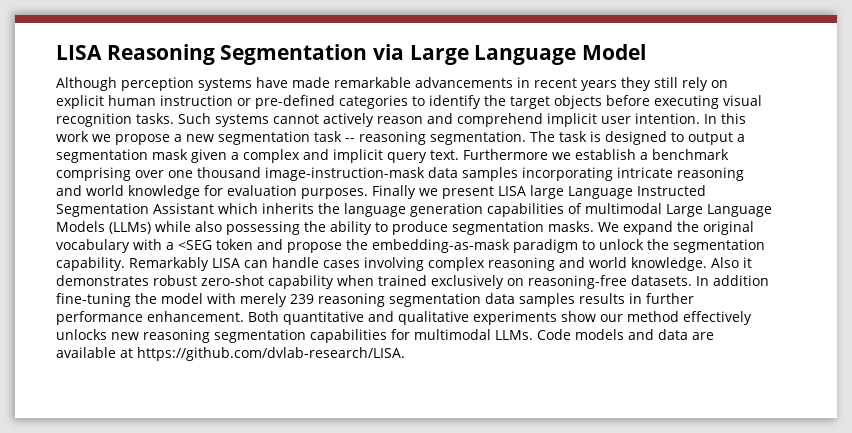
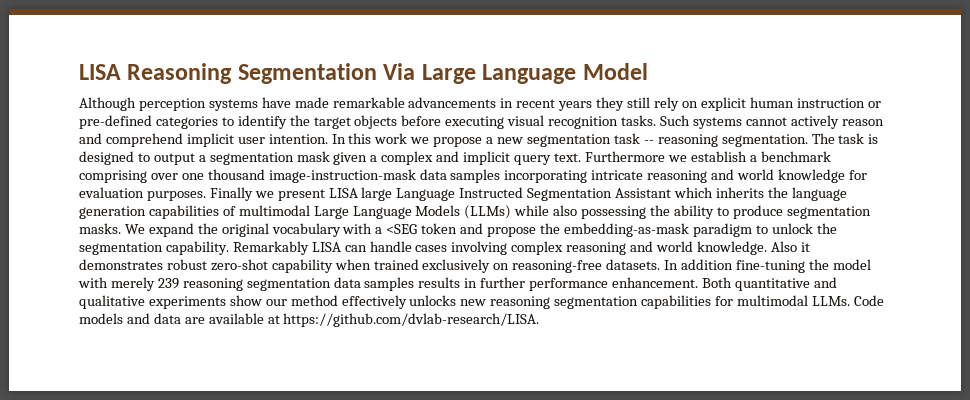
- LISA Reasoning Segmentation via Large Language Model
+ LISA Reasoning Segmentation Via Large Language Model

